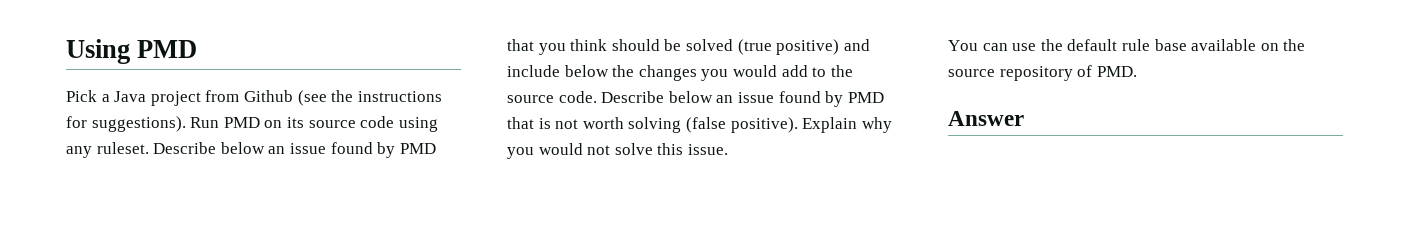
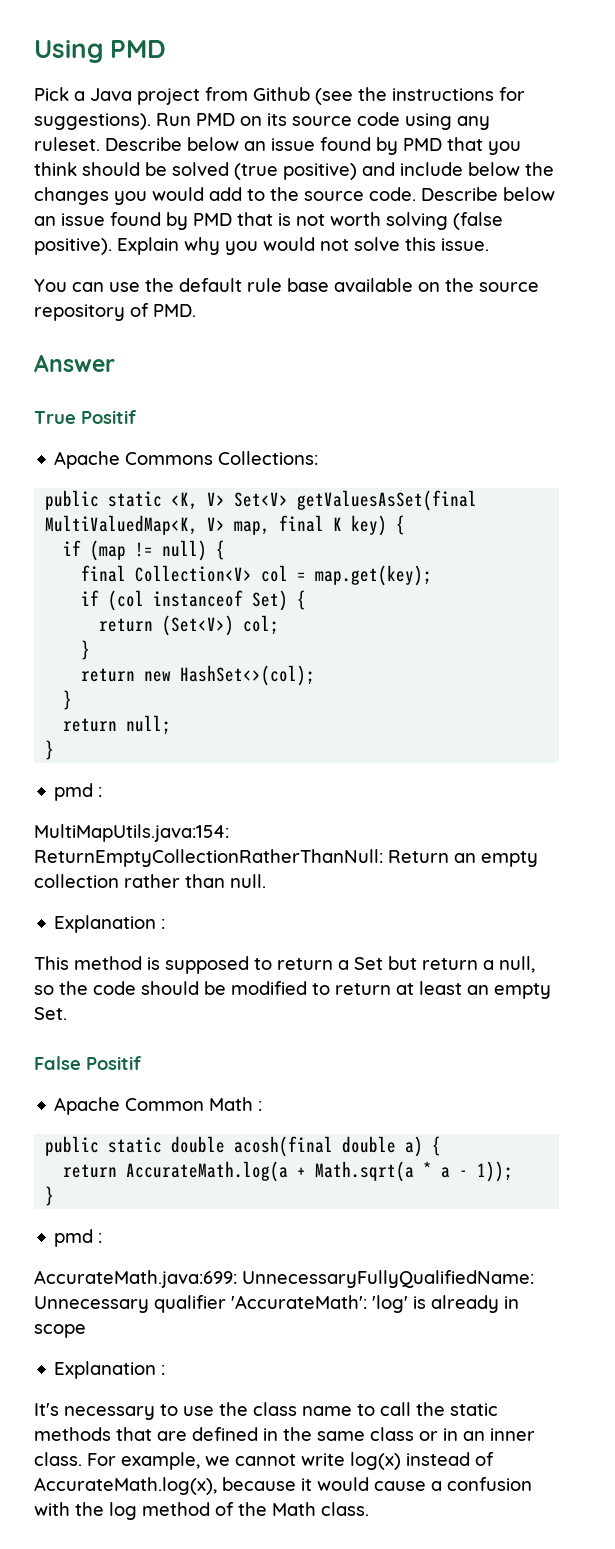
+ True Positif
+ Apache Commons Collections:
+ public static <K, V> Set<V> getValuesAsSet(final MultiValuedMap<K, V> map, final K key) {
+ if (map != null) {
+ final Collection<V> col = map.get(key);
+ if (col instanceof Set) {
+ return (Set<V>) col;
+ }
+ return new HashSet<>(col);
+ }
+ return null;
+ }
+ pmd :
+ MultiMapUtils.java:154: ReturnEmptyCollectionRatherThanNull: Return an empty collection rather than null.
+ Explanation :
+ This method is supposed to return a Set but return a null, so the code should be modified to return at least an empty Set.
+ False Positif
+ Apache Common Math :
+ public static double acosh(final double a) {
+ return AccurateMath.log(a + Math.sqrt(a * a - 1));
+ }
+ pmd :
+ AccurateMath.java:699: UnnecessaryFullyQualifiedName: Unnecessary qualifier 'AccurateMath': 'log' is already in scope
+ Explanation :
+ It's necessary to use the class name to call the static methods that are defined in the same class or in an inner class. For example, we cannot write log(x) instead of AccurateMath.log(x), because it would cause a confusion with the log method of the Math class.

